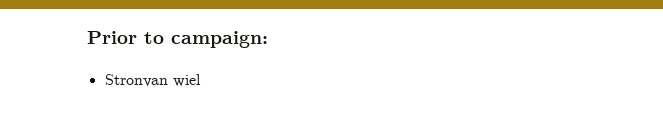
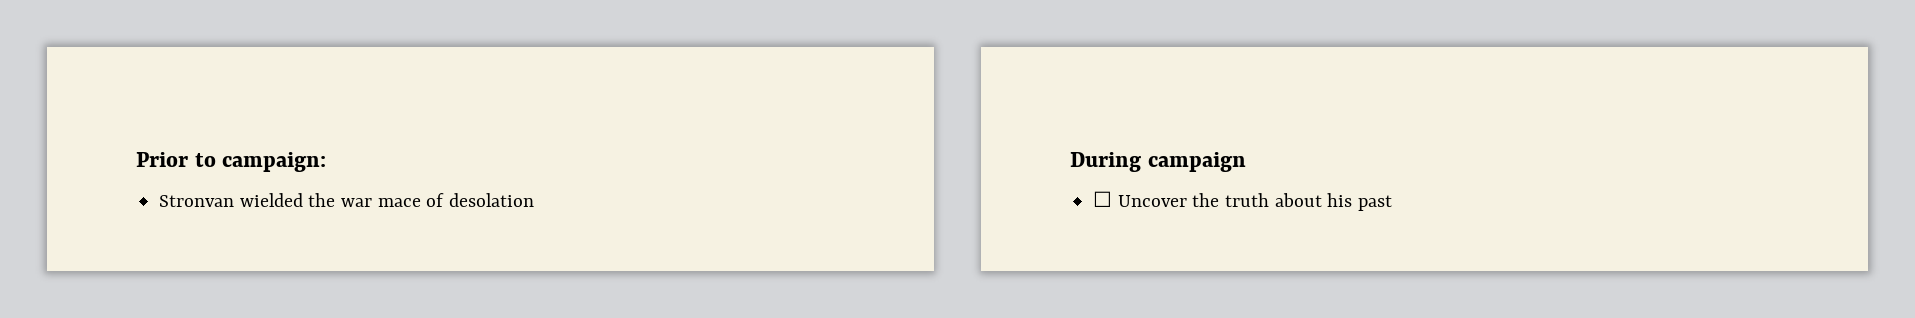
- Stronvan wiel
+ Stronvan wielded the war mace of desolation
+ During campaign
+ ☐ Uncover the truth about his past

